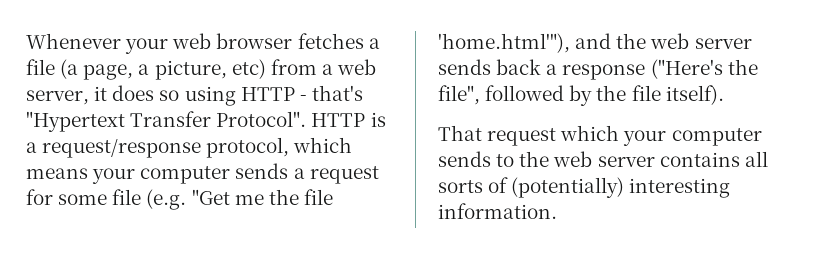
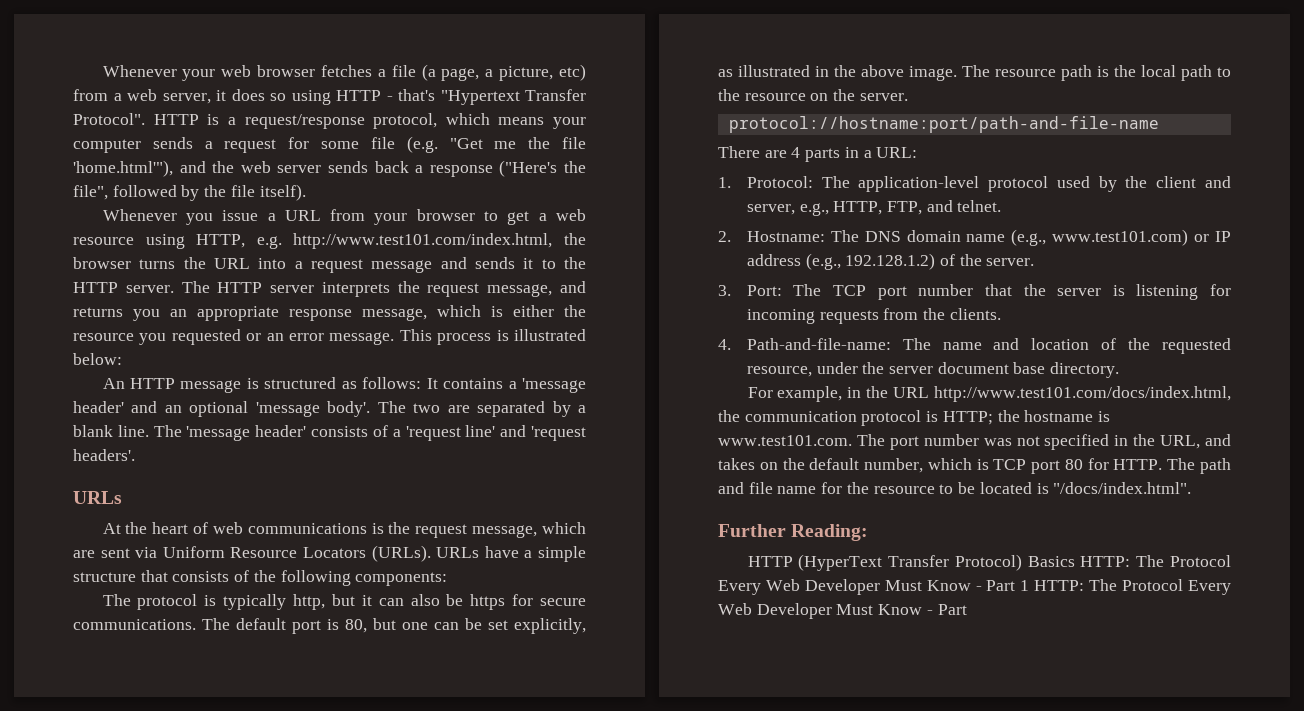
- That request which your computer sends to the web server contains all sorts of (potentially) interesting information.
+ Whenever you issue a URL from your browser to get a web resource using HTTP, e.g. http://www.test101.com/index.html, the browser turns the URL into a request message and sends it to the HTTP server. The HTTP server interprets the request message, and returns you an appropriate response message, which is either the resource you requested or an error message. This process is illustrated below:
+ An HTTP message is structured as follows: It contains a 'message header' and an optional 'message body'. The two are separated by a blank line. The 'message header' consists of a 'request line' and 'request headers'.
+ URLs
+ At the heart of web communications is the request message, which are sent via Uniform Resource Locators (URLs). URLs have a simple structure that consists of the following components:
+ The protocol is typically http, but it can also be https for secure communications. The default port is 80, but one can be set explicitly, as illustrated in the above image. The resource path is the local path to the resource on the server.
+ protocol://hostname:port/path-and-file-name
+ There are 4 parts in a URL:
+ 1. Protocol: The application-level protocol used by the client and server, e.g., HTTP, FTP, and telnet.
+ 2. Hostname: The DNS domain name (e.g., www.test101.com) or IP address (e.g., 192.128.1.2) of the server.
+ 3. Port: The TCP port number that the server is listening for incoming requests from the clients.
+ 4. Path-and-file-name: The name and location of the requested resource, under the server document base directory.
+ For example, in the URL http://www.test101.com/docs/index.html, the communication protocol is HTTP; the hostname is www.test101.com. The port number was not specified in the URL, and takes on the default number, which is TCP port 80 for HTTP. The path and file name for the resource to be located is "/docs/index.html".
+ Further Reading:
+ HTTP (HyperText Transfer Protocol) Basics HTTP: The Protocol Every Web Developer Must Know - Part 1 HTTP: The Protocol Every Web Developer Must Know - Part

